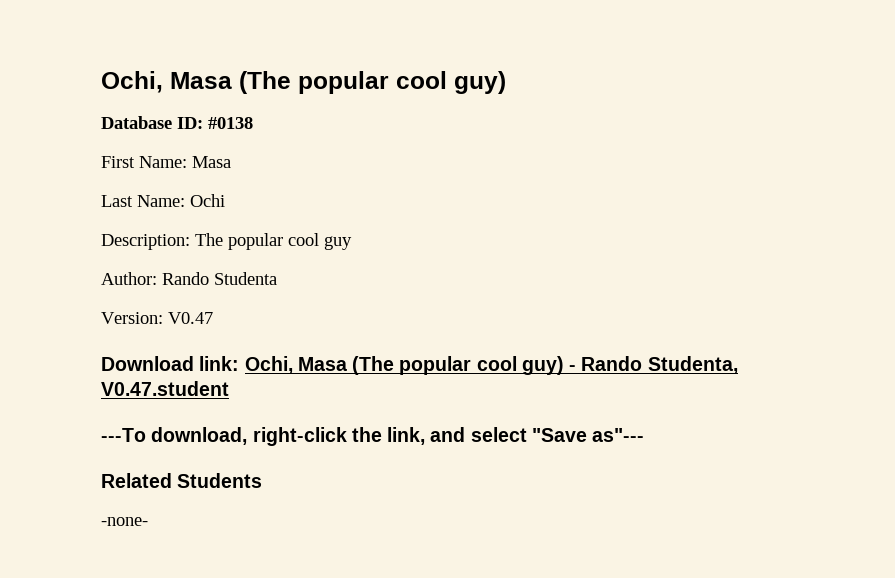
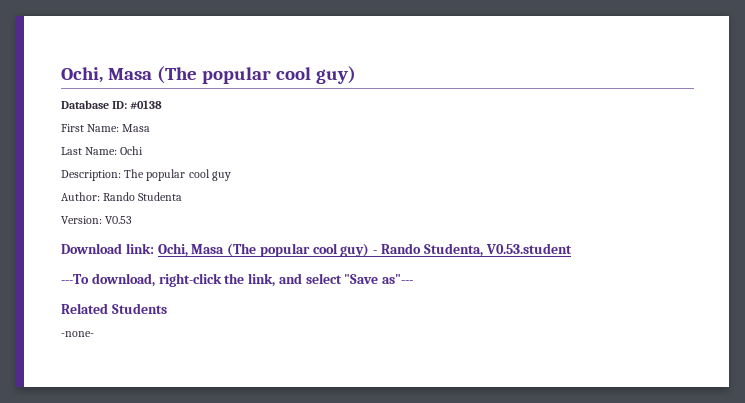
- Version: V0.47
+ Version: V0.53
- Download link: Ochi, Masa (The popular cool guy) - Rando Studenta, V0.47.student
+ Download link: Ochi, Masa (The popular cool guy) - Rando Studenta, V0.53.student

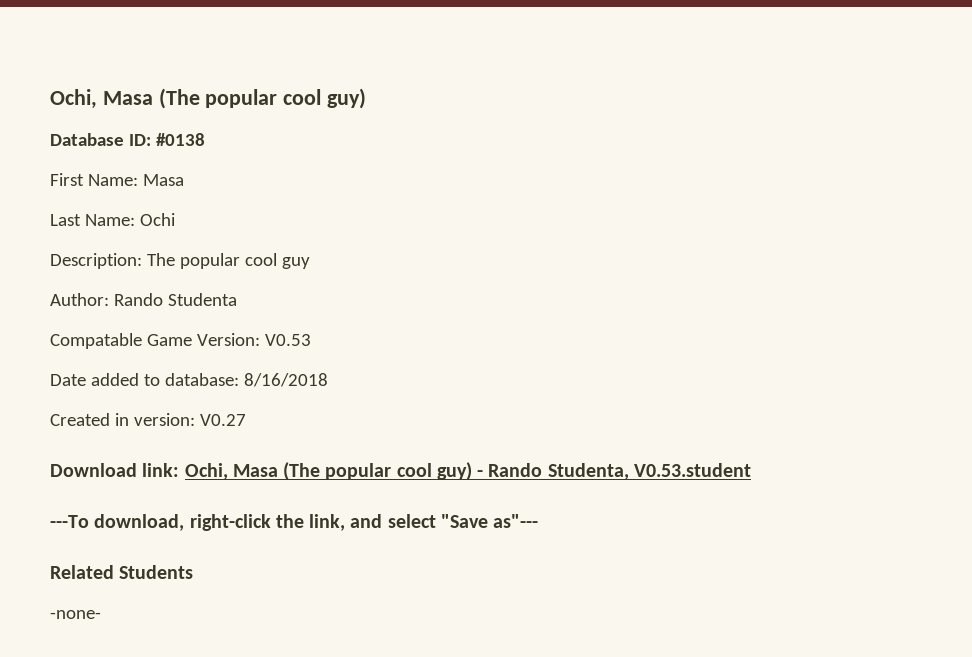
- Version: V0.53
+ Compatable Game Version: V0.53
+ Date added to database: 8/16/2018
+ Created in version: V0.27

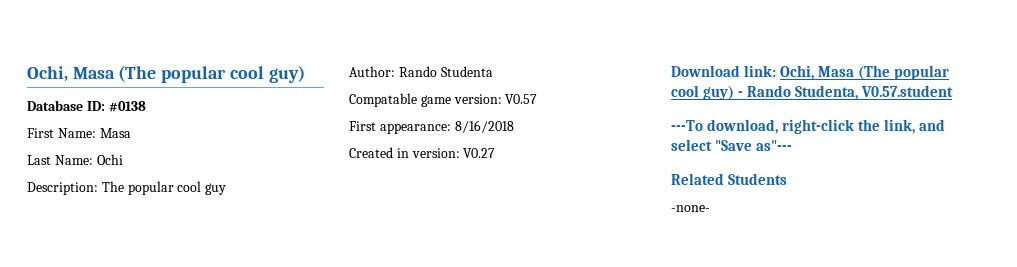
- Compatable Game Version: V0.53
- Date added to database: 8/16/2018
+ Compatable game version: V0.57
+ First appearance: 8/16/2018
- Download link: Ochi, Masa (The popular cool guy) - Rando Studenta, V0.53.student
+ Download link: Ochi, Masa (The popular cool guy) - Rando Studenta, V0.57.student

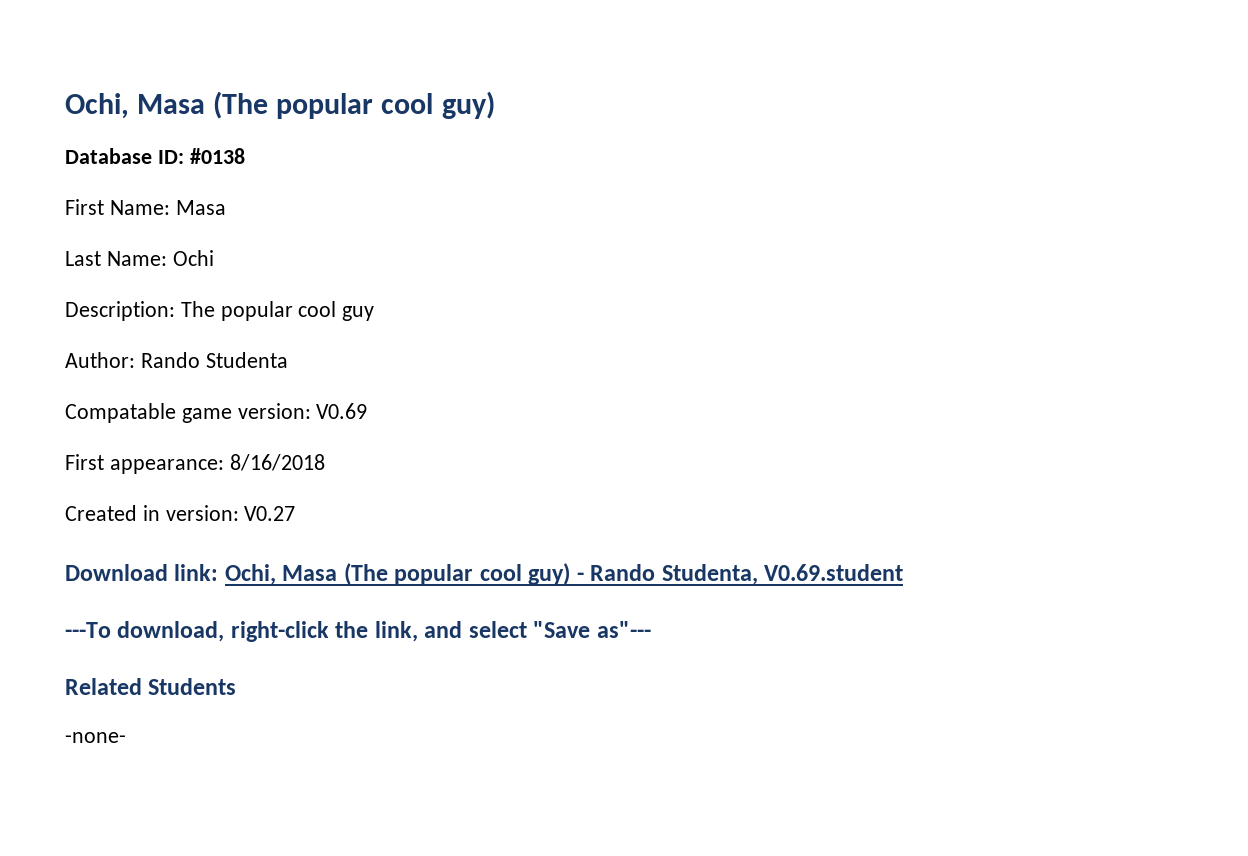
- Compatable game version: V0.57
+ Compatable game version: V0.69
- Download link: Ochi, Masa (The popular cool guy) - Rando Studenta, V0.57.student
+ Download link: Ochi, Masa (The popular cool guy) - Rando Studenta, V0.69.student

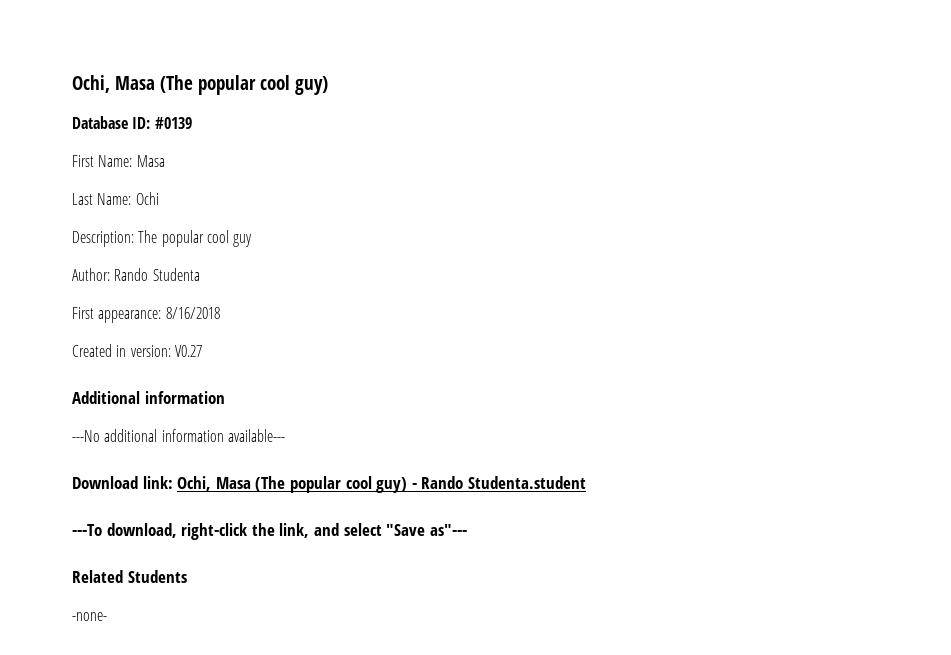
- Database ID: #0138
+ Database ID: #0139
- Compatable game version: V0.69
+ Additional information
+ ---No additional information available---
- Download link: Ochi, Masa (The popular cool guy) - Rando Studenta, V0.69.student
+ Download link: Ochi, Masa (The popular cool guy) - Rando Studenta.student

